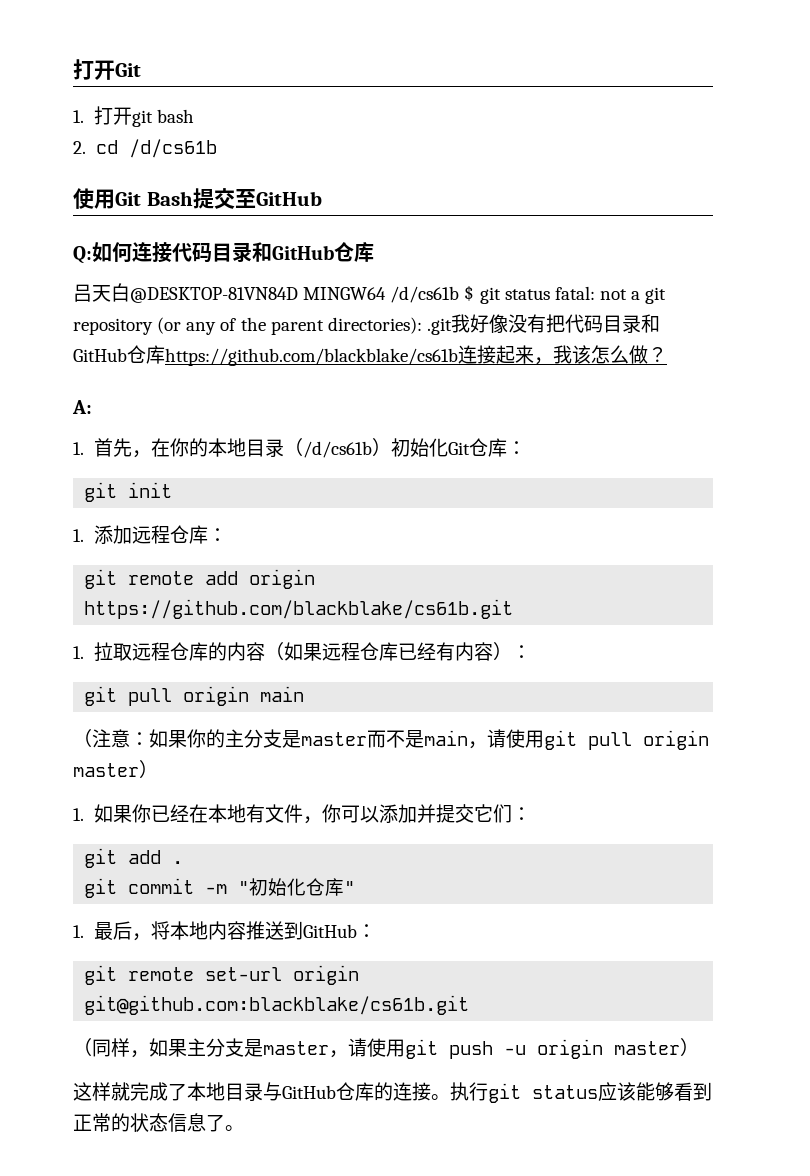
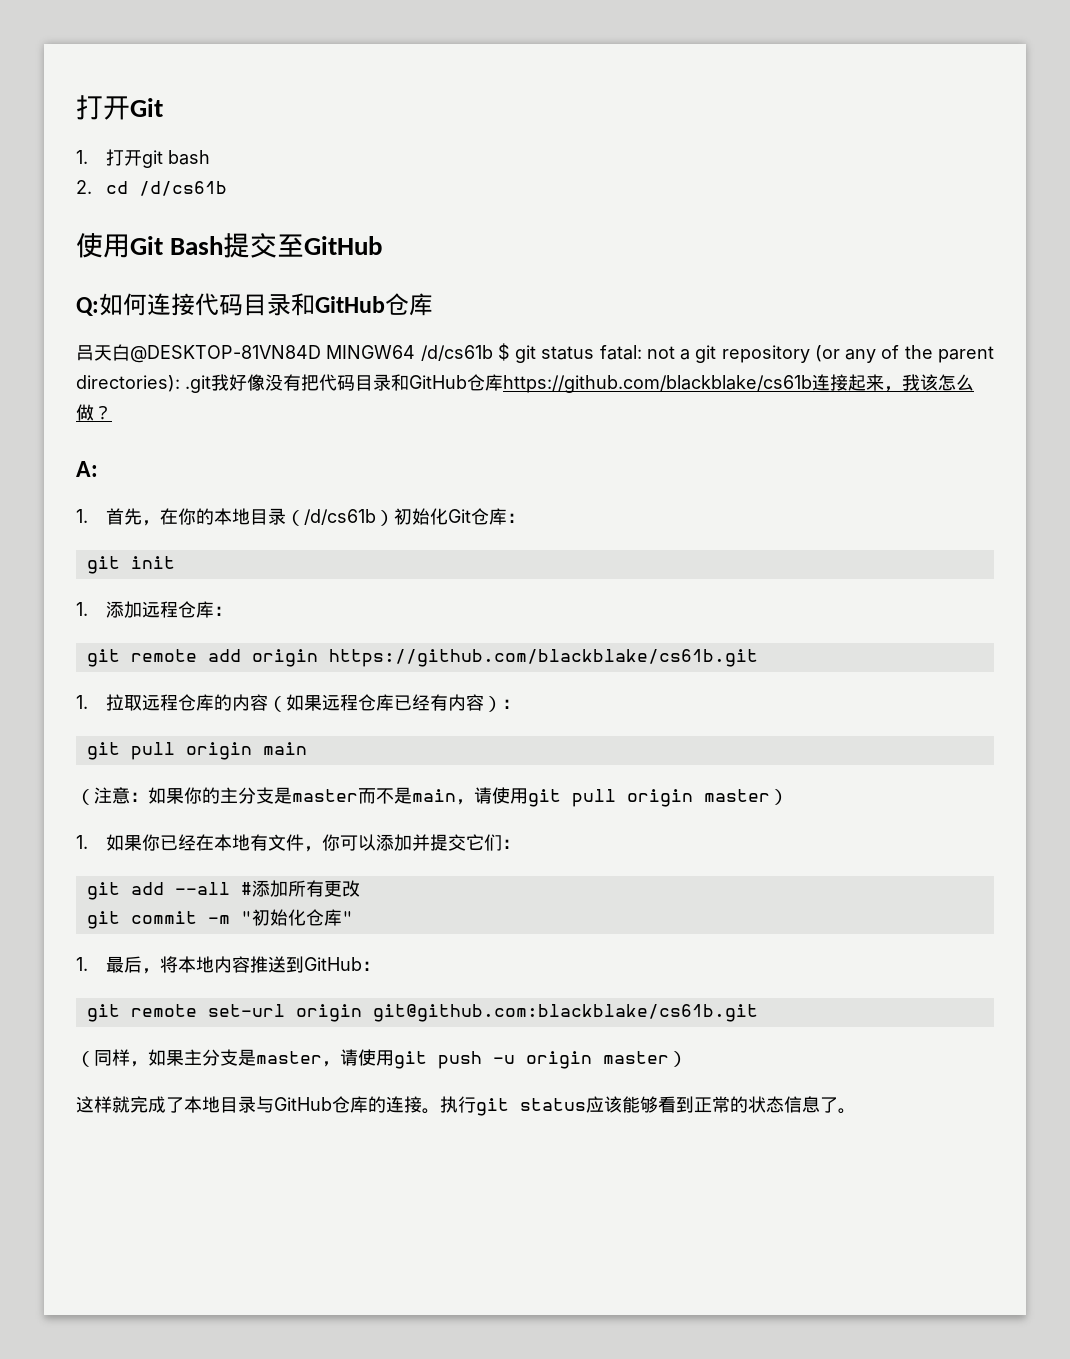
- git add .
+ git add --all #添加所有更改

